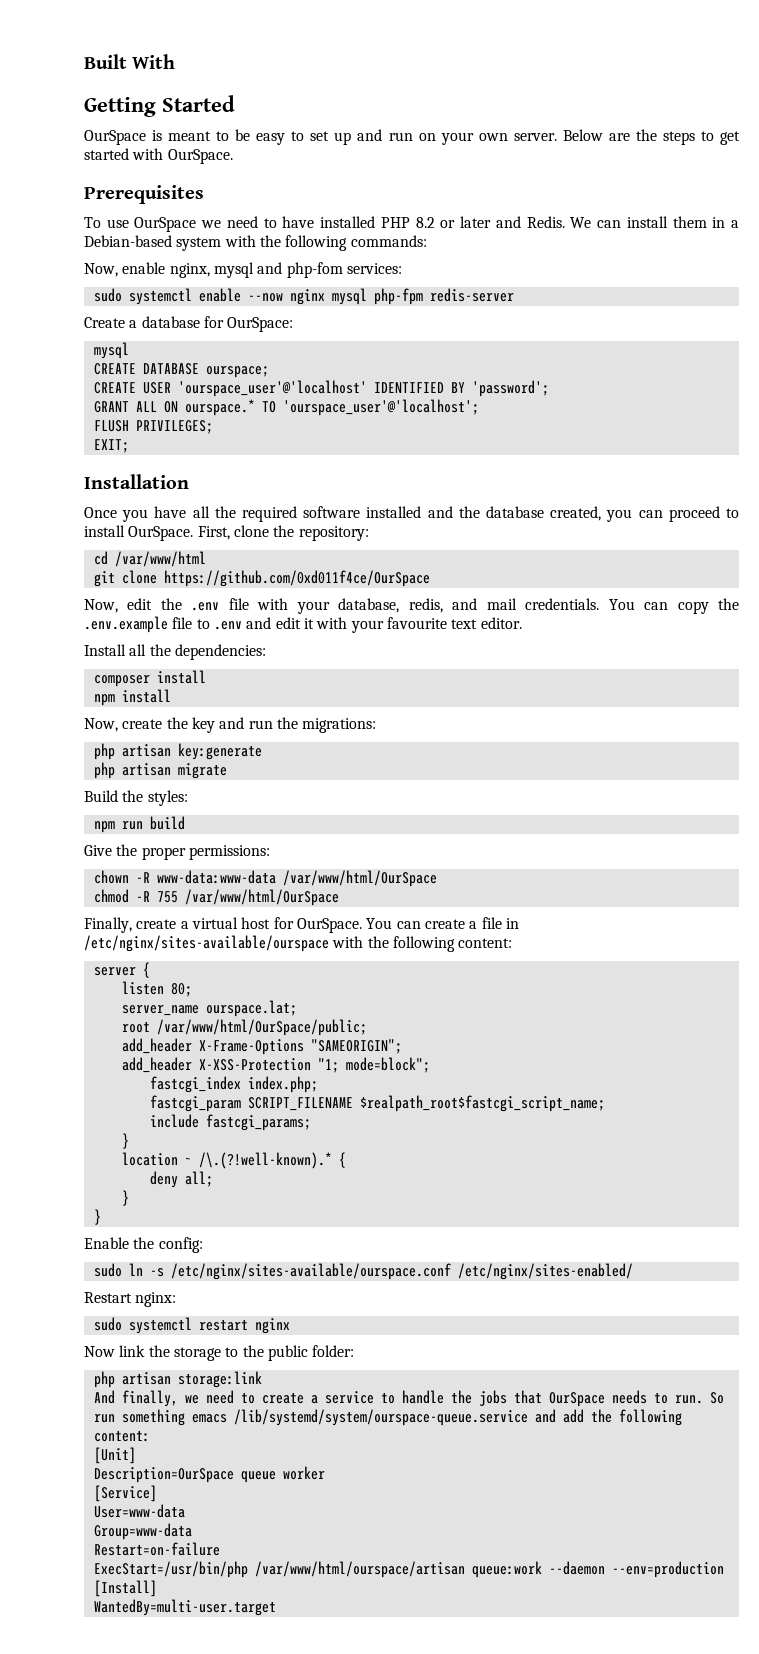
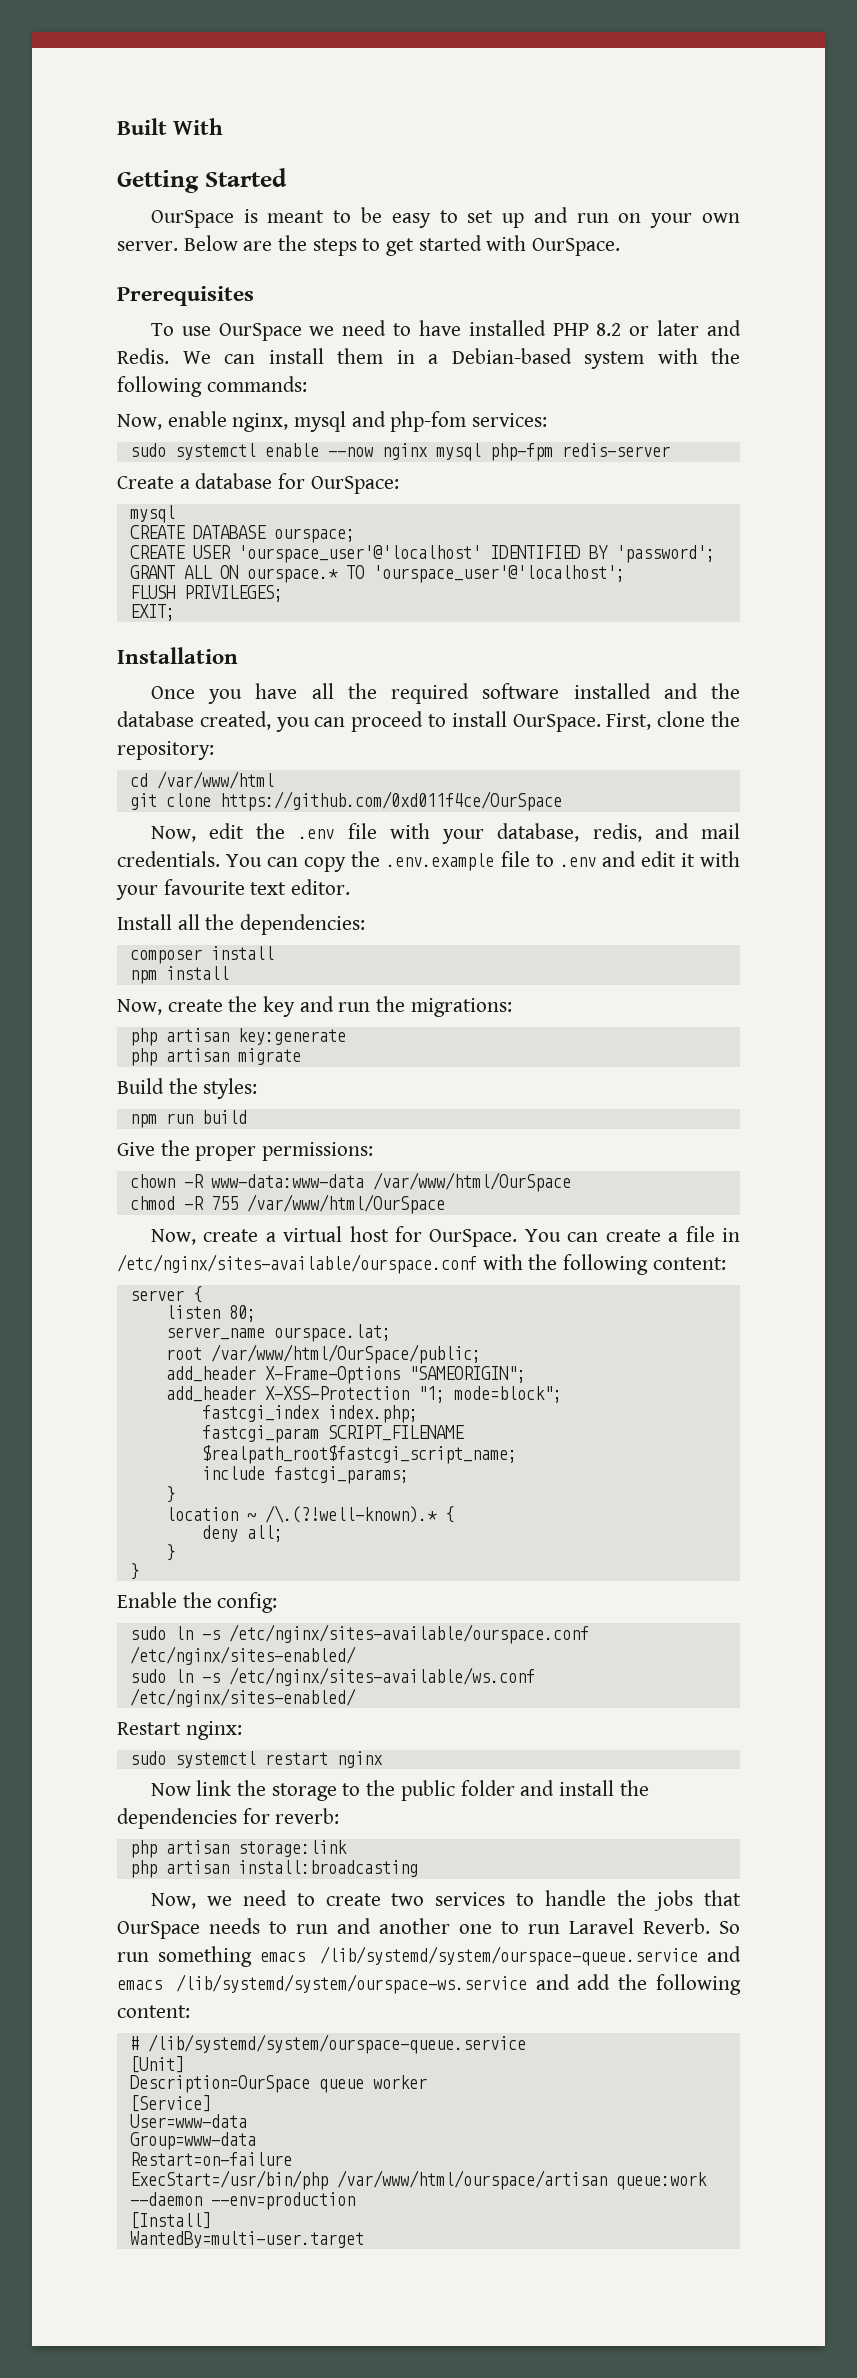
- Finally, create a virtual host for OurSpace.
+ Now, create a virtual host for OurSpace.
- You can create a file in /etc/nginx/sites-available/ourspace with the following content:
+ You can create a file in /etc/nginx/sites-available/ourspace.conf with the following content:
+ sudo ln -s /etc/nginx/sites-available/ws.conf /etc/nginx/sites-enabled/
- Now link the storage to the public folder:
+ Now link the storage to the public folder and install the dependencies for reverb:
- And finally, we need to create a service to handle the jobs that OurSpace needs to run.
+ php artisan install:broadcasting
+ Now, we need to create two services to handle the jobs that OurSpace needs to run and another one to run Laravel Reverb.
- So run something emacs /lib/systemd/system/ourspace-queue.service and add the following content:
+ So run something emacs /lib/systemd/system/ourspace-queue.service and emacs /lib/systemd/system/ourspace-ws.service and add the following content:
+ # /lib/systemd/system/ourspace-queue.service

